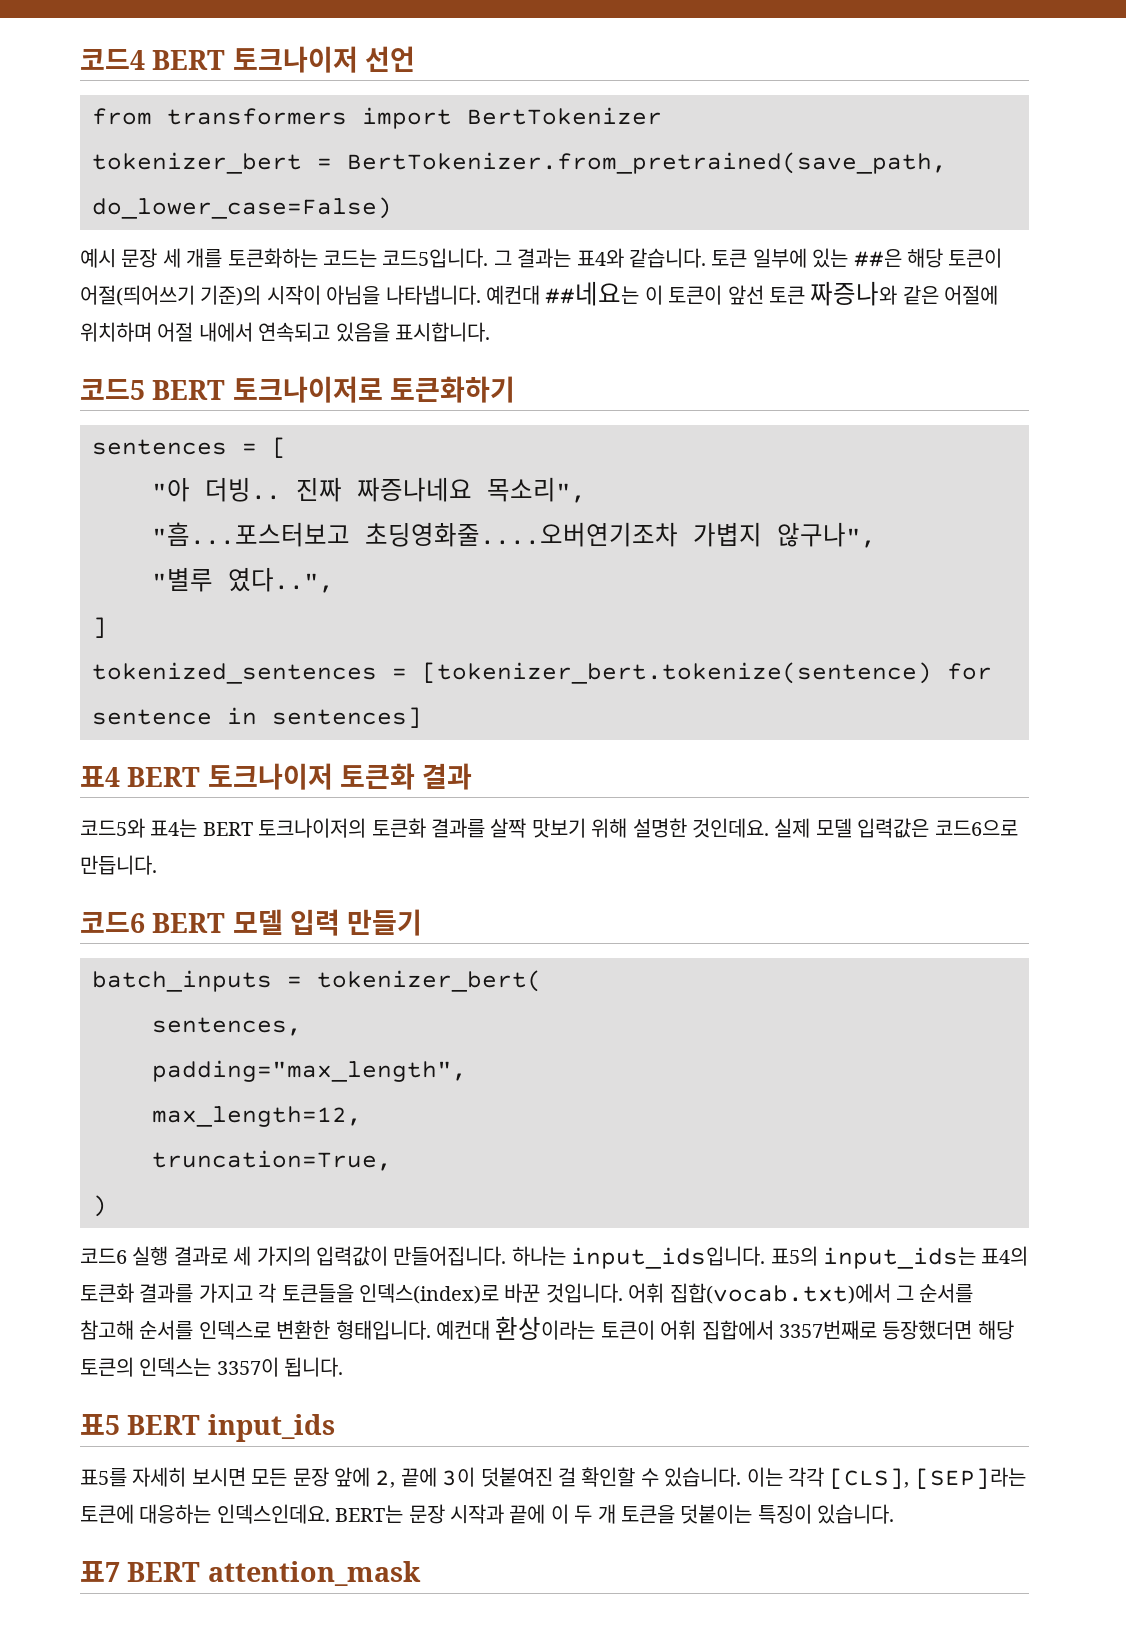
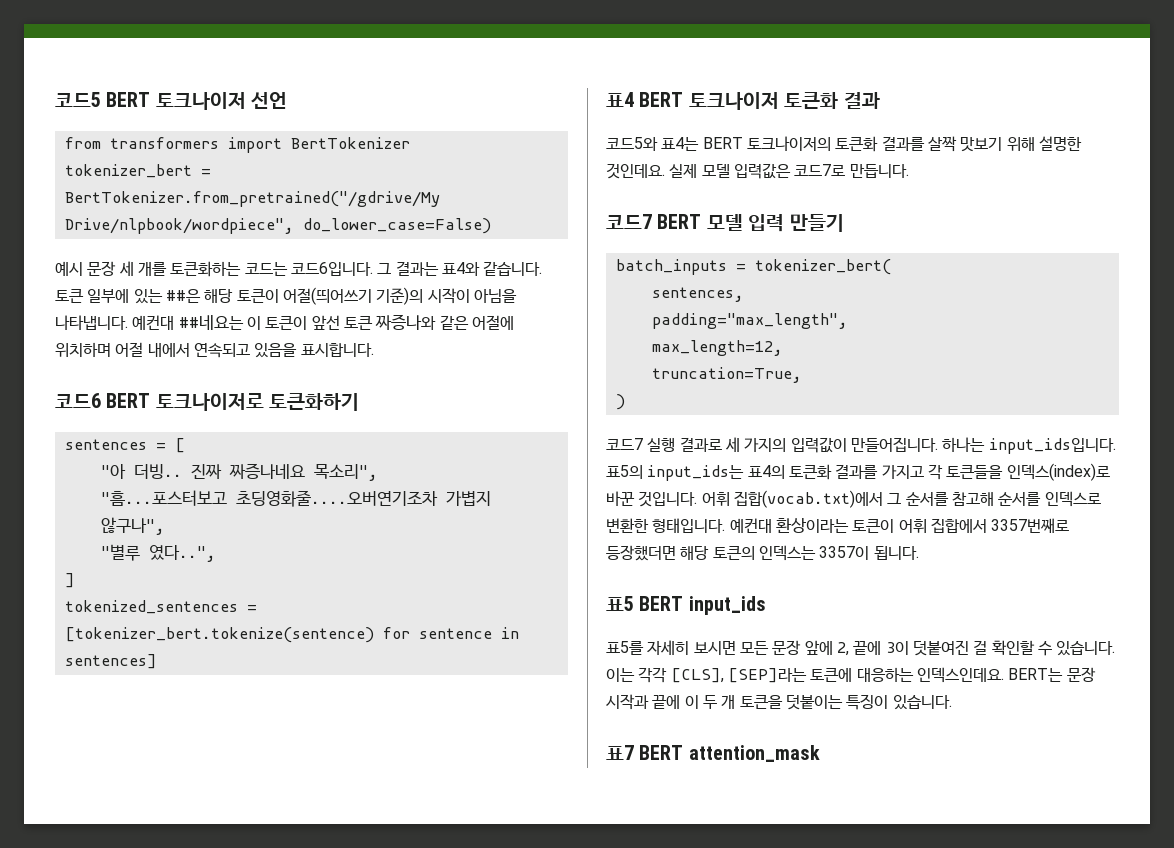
- 코드4 BERT 토크나이저 선언
+ 코드5 BERT 토크나이저 선언
- tokenizer_bert = BertTokenizer.from_pretrained(save_path, do_lower_case=False)
+ tokenizer_bert = BertTokenizer.from_pretrained("/gdrive/My Drive/nlpbook/wordpiece", do_lower_case=False)
- 예시 문장 세 개를 토큰화하는 코드는 코드5입니다.
+ 예시 문장 세 개를 토큰화하는 코드는 코드6입니다.
- 코드5 BERT 토크나이저로 토큰화하기
+ 코드6 BERT 토크나이저로 토큰화하기
- 실제 모델 입력값은 코드6으로 만듭니다.
+ 실제 모델 입력값은 코드7로 만듭니다.
- 코드6 BERT 모델 입력 만들기
+ 코드7 BERT 모델 입력 만들기
- 코드6 실행 결과로 세 가지의 입력값이 만들어집니다.
+ 코드7 실행 결과로 세 가지의 입력값이 만들어집니다.

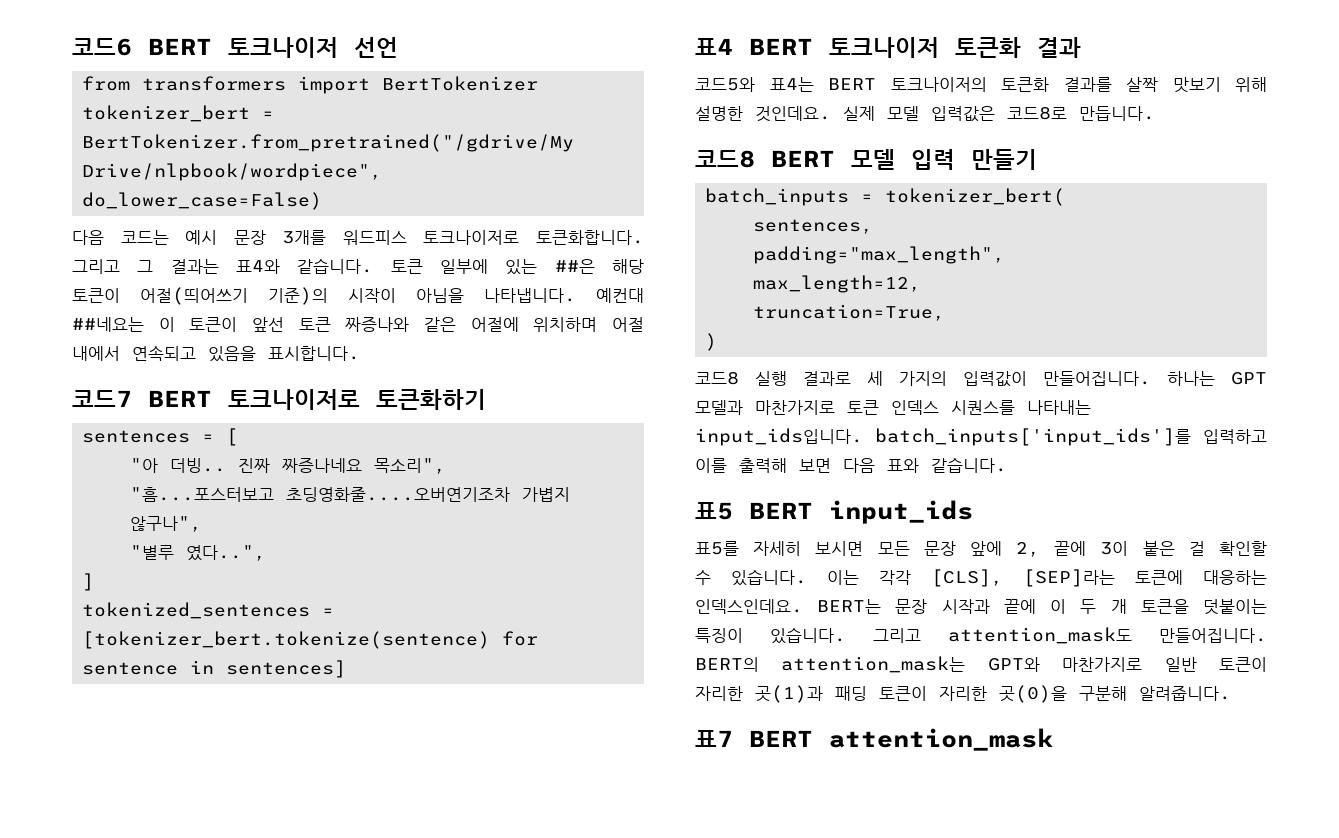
- 코드5 BERT 토크나이저 선언
+ 코드6 BERT 토크나이저 선언
- 예시 문장 세 개를 토큰화하는 코드는 코드6입니다. 그 결과는 표4와 같습니다.
+ 다음 코드는 예시 문장 3개를 워드피스 토크나이저로 토큰화합니다. 그리고 그 결과는 표4와 같습니다.
- 코드6 BERT 토크나이저로 토큰화하기
+ 코드7 BERT 토크나이저로 토큰화하기
- 실제 모델 입력값은 코드7로 만듭니다.
+ 실제 모델 입력값은 코드8로 만듭니다.
- 코드7 BERT 모델 입력 만들기
+ 코드8 BERT 모델 입력 만들기
- 코드7 실행 결과로 세 가지의 입력값이 만들어집니다.
+ 코드8 실행 결과로 세 가지의 입력값이 만들어집니다.
- 하나는 input_ids입니다. 표5의 input_ids는 표4의 토큰화 결과를 가지고 각 토큰들을 인덱스(index)로 바꾼 것입니다. 어휘 집합(vocab.txt)에서 그 순서를 참고해 순서를 인덱스로 변환한 형태입니다. 예컨대 환상이라는 토큰이 어휘 집합에서 3357번째로 등장했더면 해당 토큰의 인덱스는 3357이 됩니다.
+ 하나는 GPT 모델과 마찬가지로 토큰 인덱스 시퀀스를 나타내는 input_ids입니다. batch_inputs['input_ids']를 입력하고 이를 출력해 보면 다음 표와 같습니다.
- 표5를 자세히 보시면 모든 문장 앞에 2, 끝에 3이 덧붙여진 걸 확인할 수 있습니다.
+ 표5를 자세히 보시면 모든 문장 앞에 2, 끝에 3이 붙은 걸 확인할 수 있습니다.
+ 그리고 attention_mask도 만들어집니다. BERT의 attention_mask는 GPT와 마찬가지로 일반 토큰이 자리한 곳(1)과 패딩 토큰이 자리한 곳(0)을 구분해 알려줍니다.

